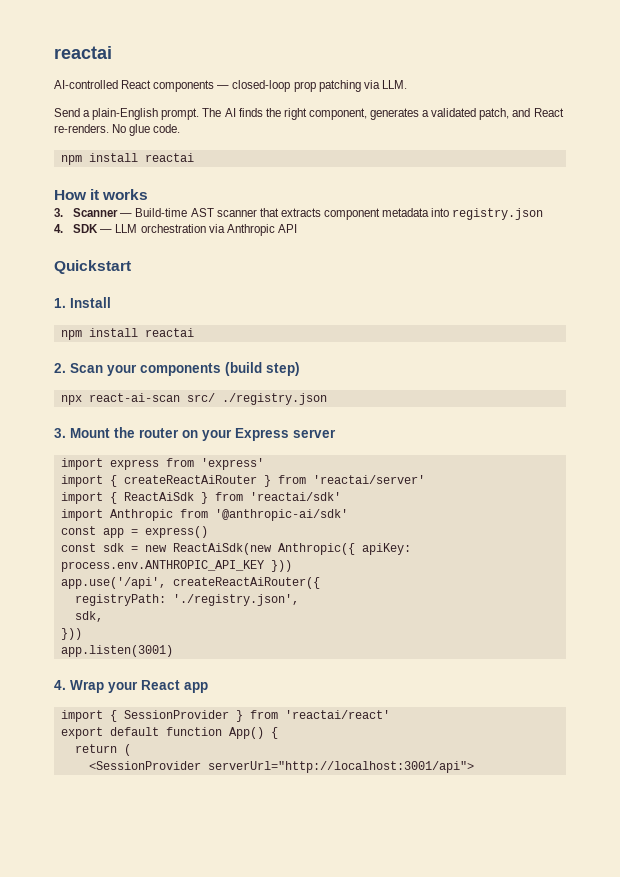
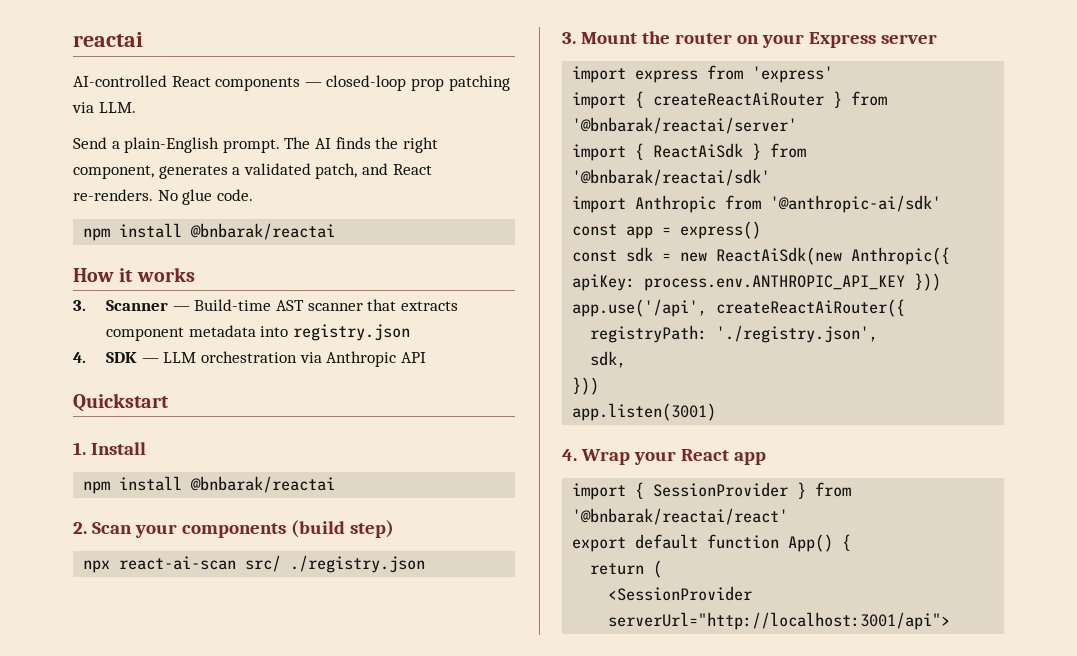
  No glue code.
- npm install reactai
+ npm install @bnbarak/reactai
  1. Install
- npm install reactai
+ npm install @bnbarak/reactai
- import { createReactAiRouter } from 'reactai/server'
+ import { createReactAiRouter } from '@bnbarak/reactai/server'
- import { ReactAiSdk } from 'reactai/sdk'
+ import { ReactAiSdk } from '@bnbarak/reactai/sdk'
- import { SessionProvider } from 'reactai/react'
+ import { SessionProvider } from '@bnbarak/reactai/react'

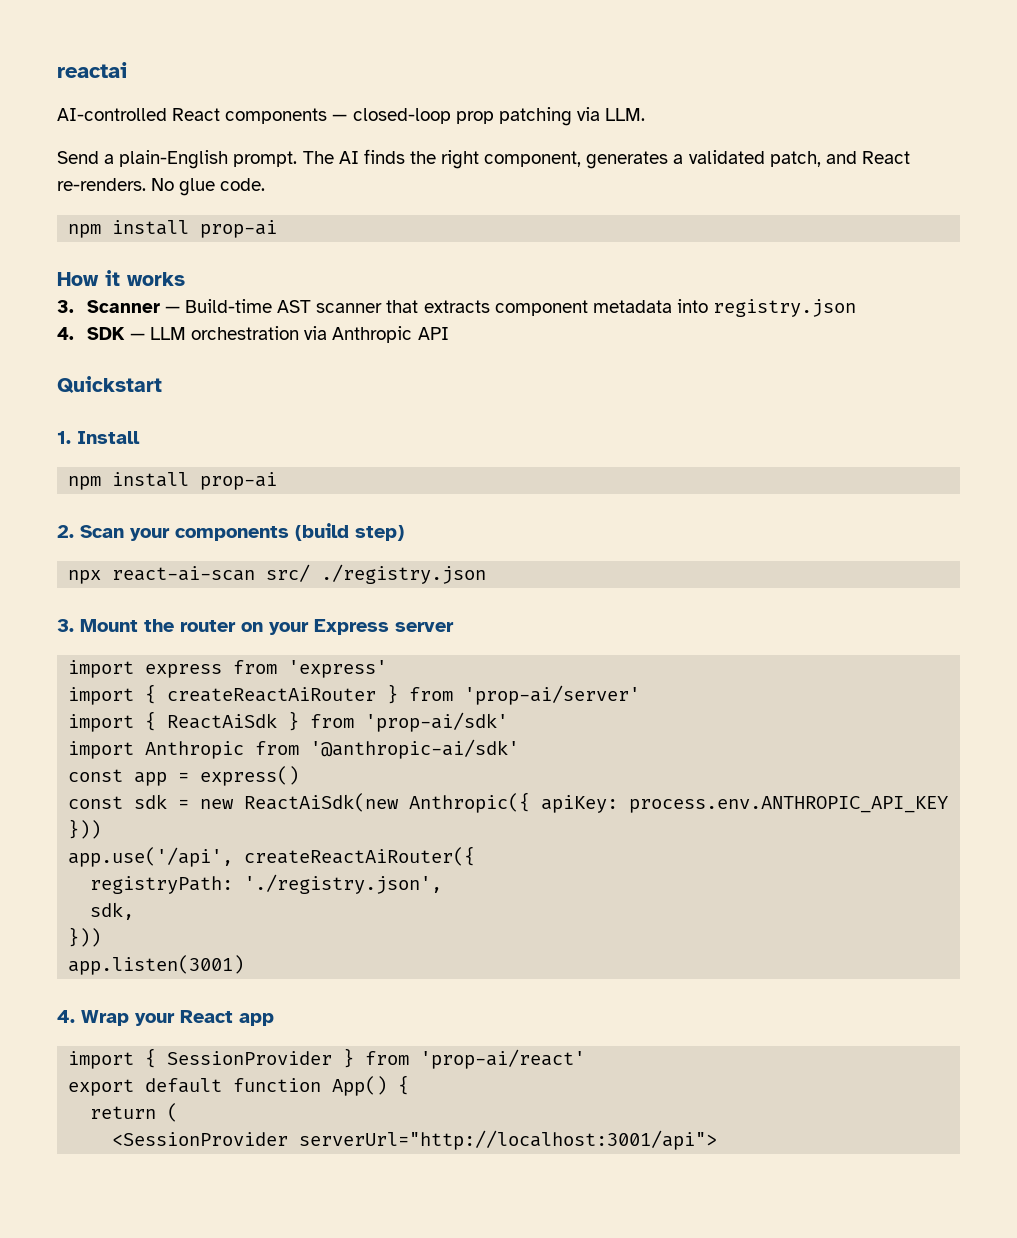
  No glue code.
- npm install @bnbarak/reactai
+ npm install prop-ai
  1. Install
- npm install @bnbarak/reactai
+ npm install prop-ai
- import { createReactAiRouter } from '@bnbarak/reactai/server'
+ import { createReactAiRouter } from 'prop-ai/server'
- import { ReactAiSdk } from '@bnbarak/reactai/sdk'
+ import { ReactAiSdk } from 'prop-ai/sdk'
- import { SessionProvider } from '@bnbarak/reactai/react'
+ import { SessionProvider } from 'prop-ai/react'

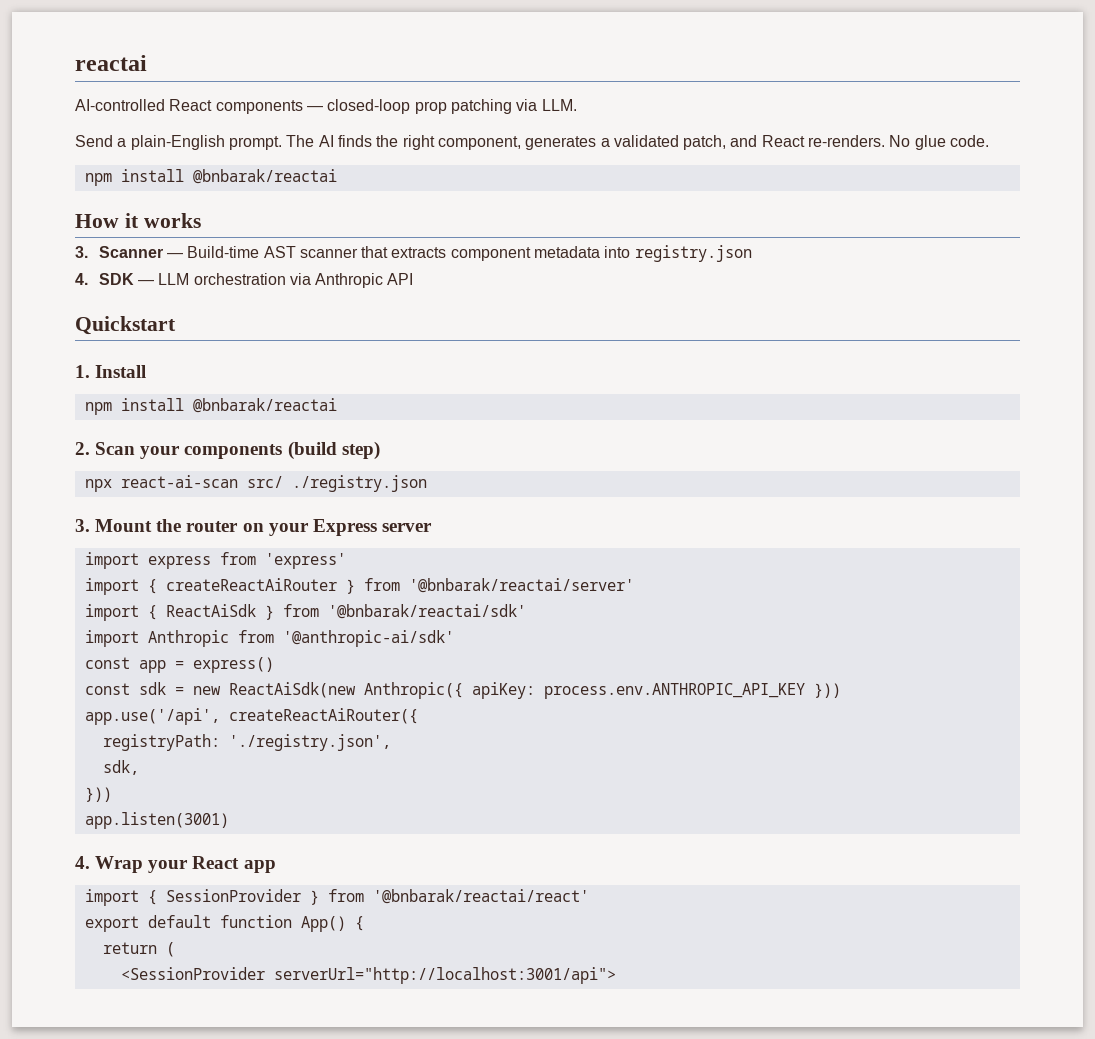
  No glue code.
- npm install prop-ai
+ npm install @bnbarak/reactai
  1. Install
- npm install prop-ai
+ npm install @bnbarak/reactai
- import { createReactAiRouter } from 'prop-ai/server'
+ import { createReactAiRouter } from '@bnbarak/reactai/server'
- import { ReactAiSdk } from 'prop-ai/sdk'
+ import { ReactAiSdk } from '@bnbarak/reactai/sdk'
- import { SessionProvider } from 'prop-ai/react'
+ import { SessionProvider } from '@bnbarak/reactai/react'

